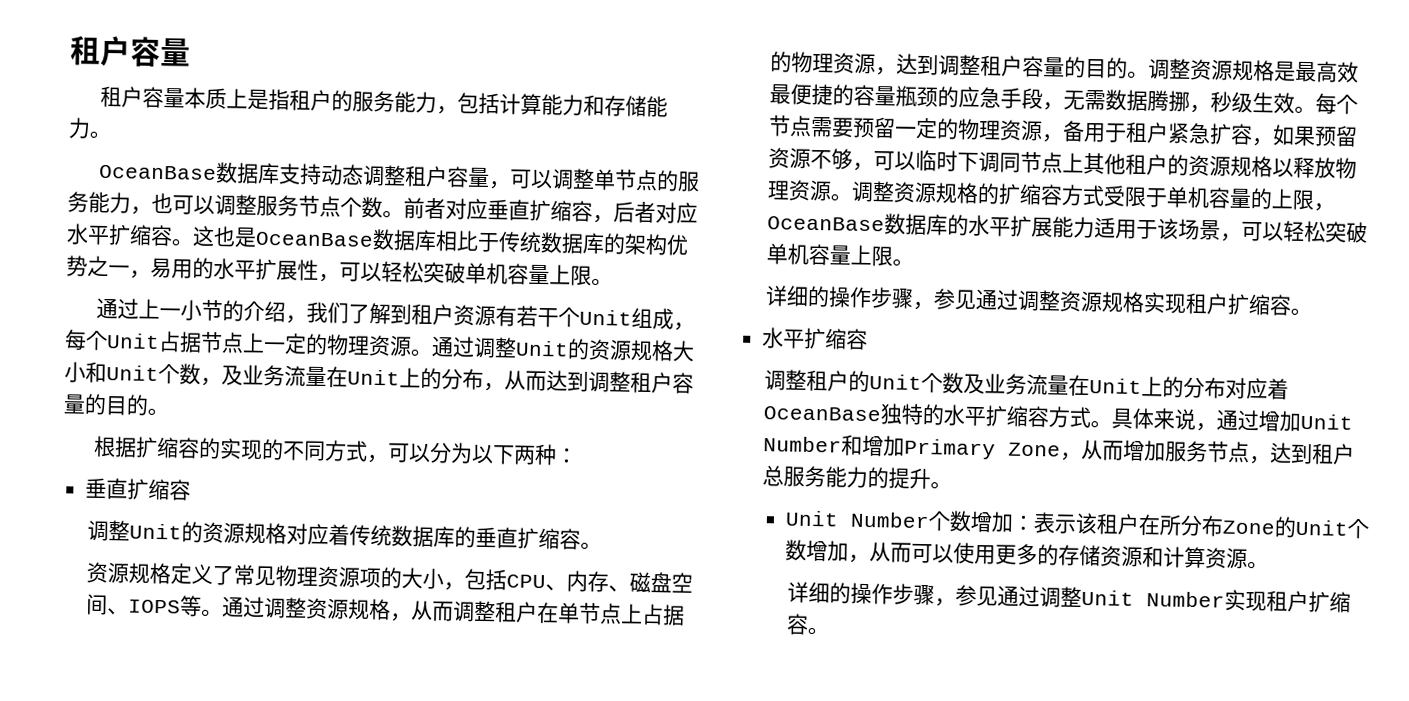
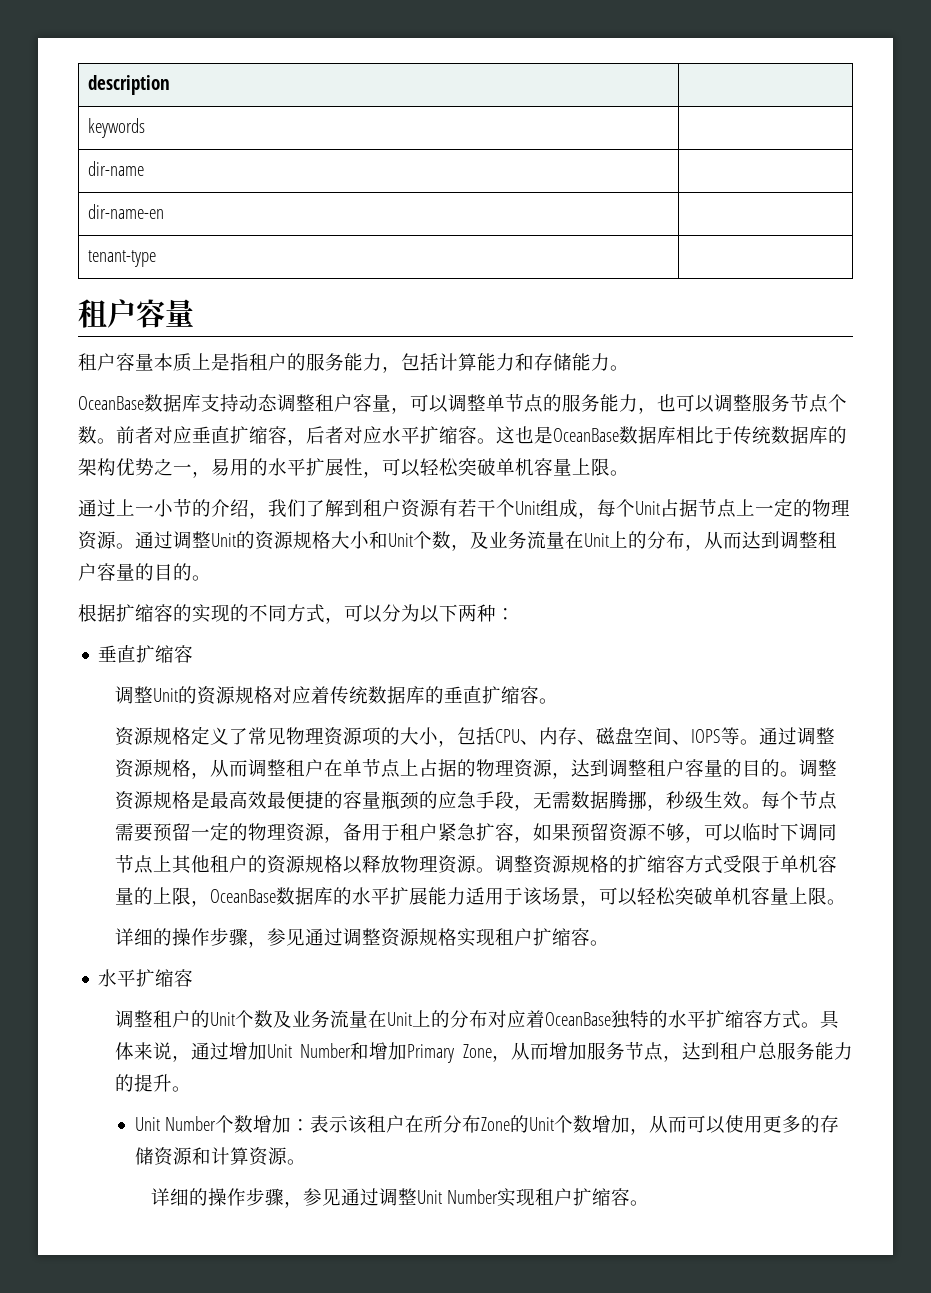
+ description |
+ keywords |
+ dir-name |
+ dir-name-en |
+ tenant-type |

